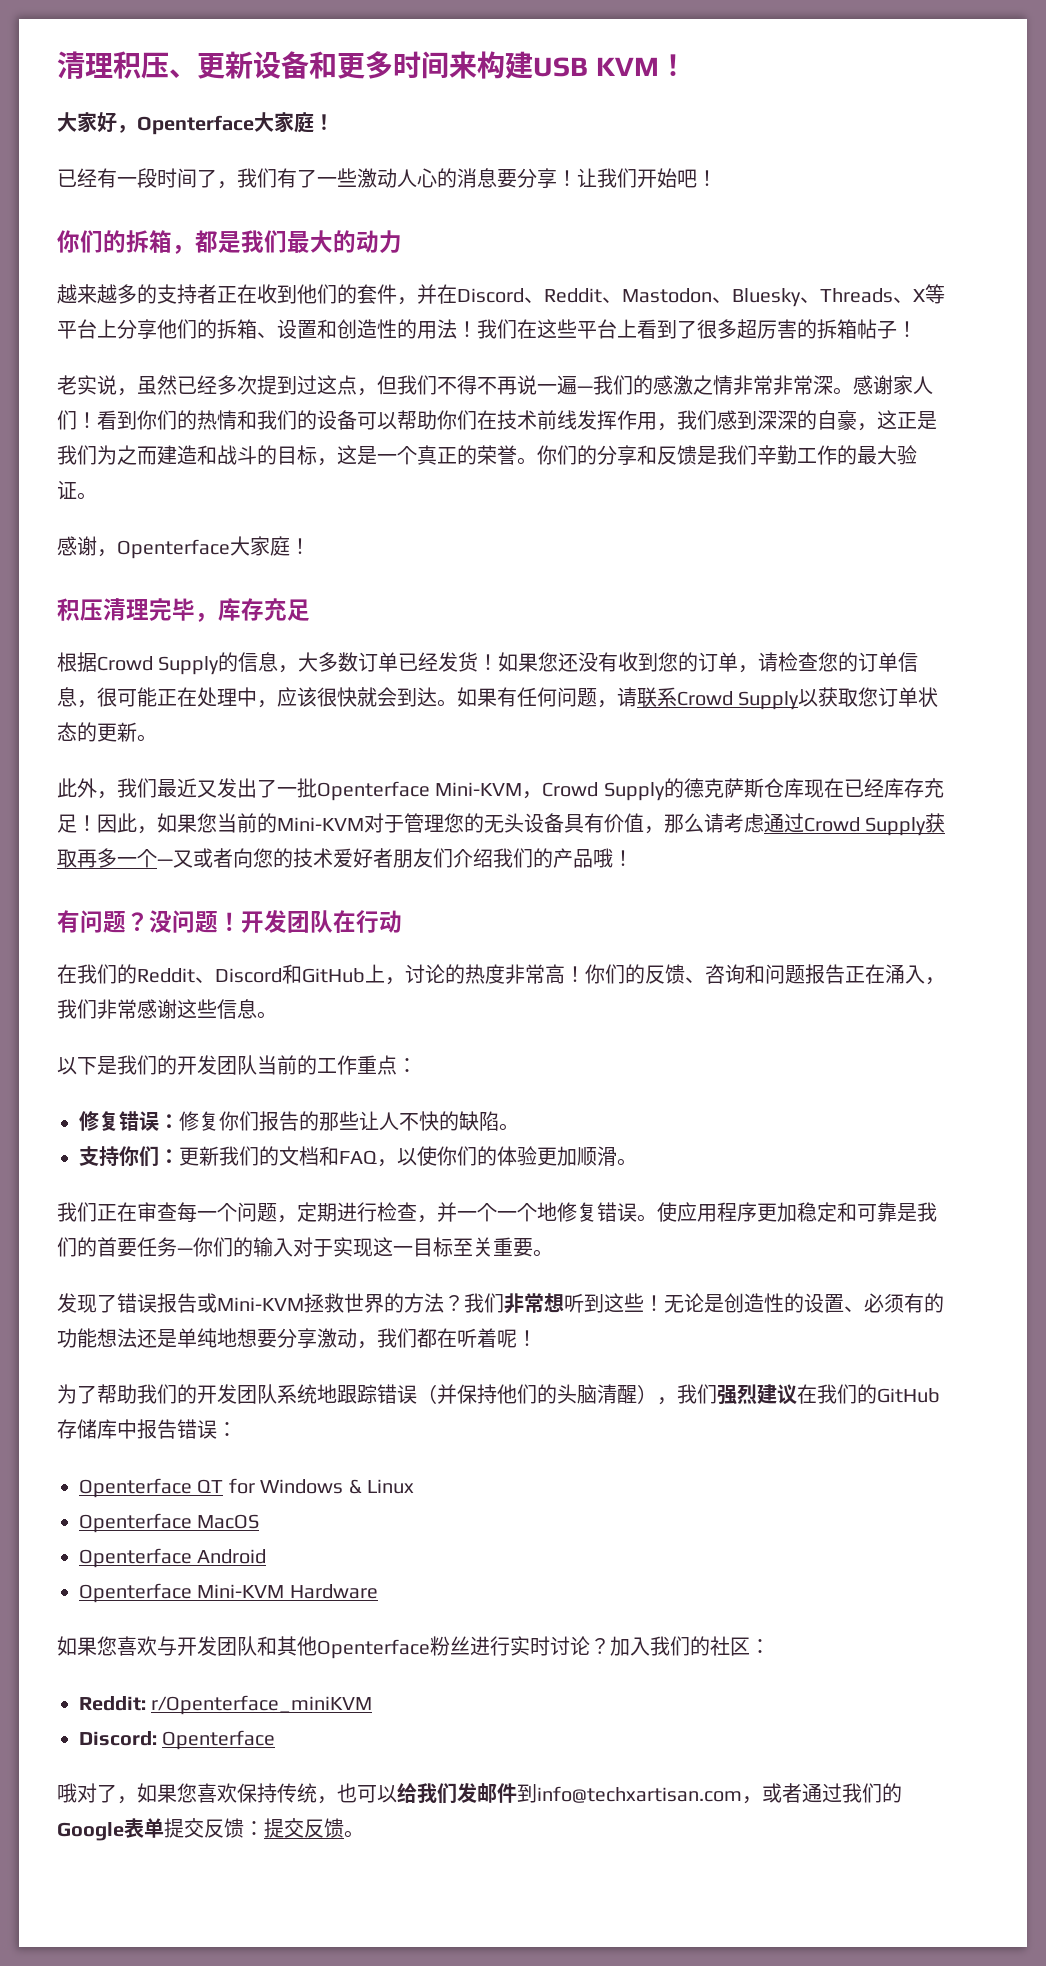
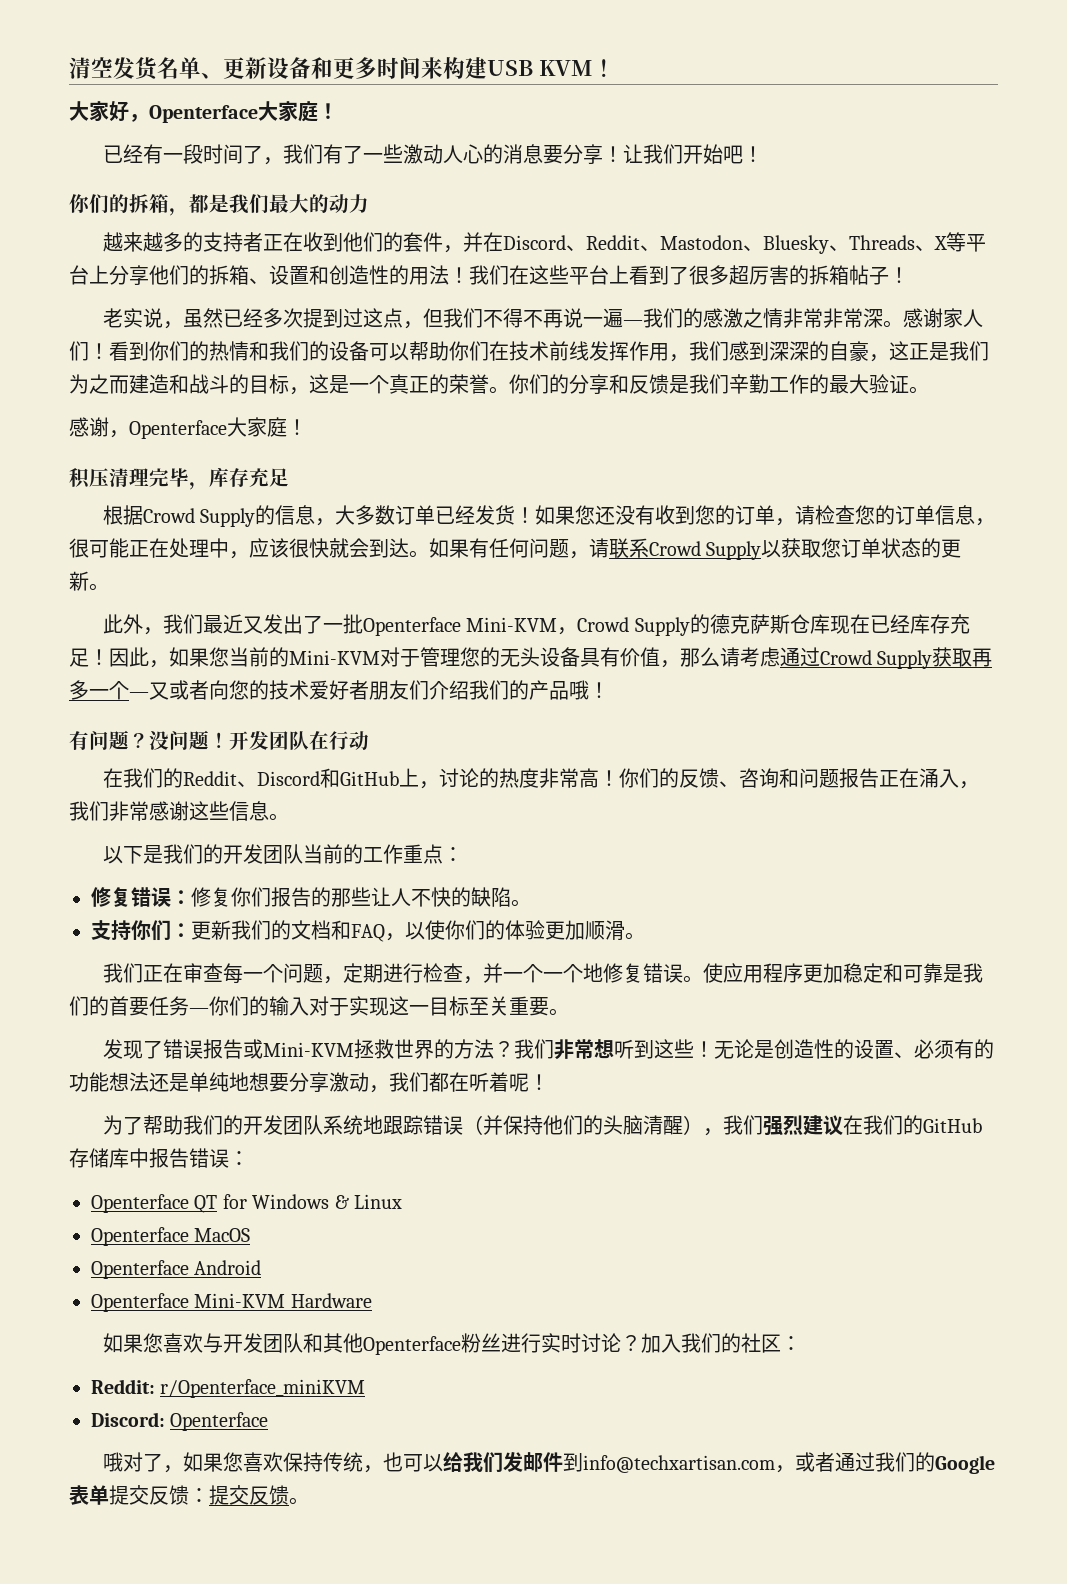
- 清理积压、更新设备和更多时间来构建USB KVM！
+ 清空发货名单、更新设备和更多时间来构建USB KVM！

